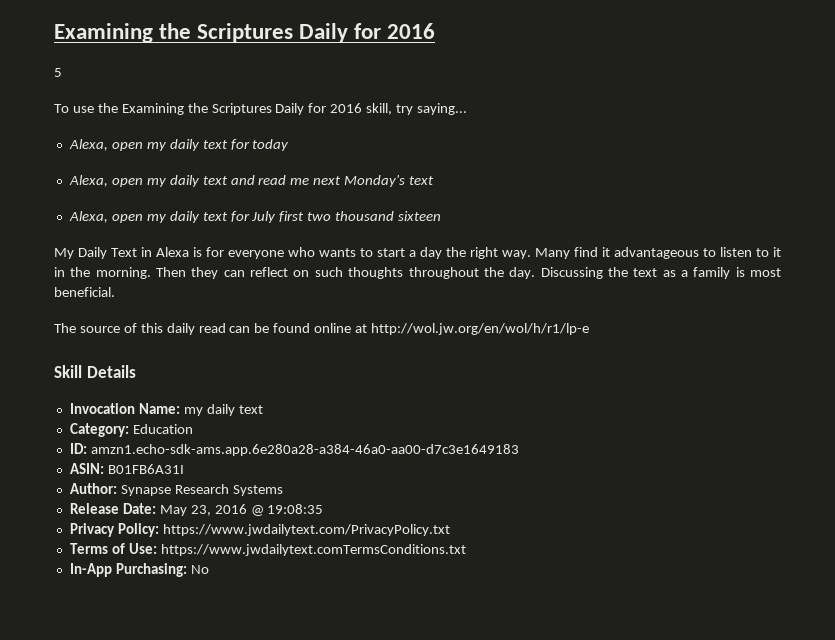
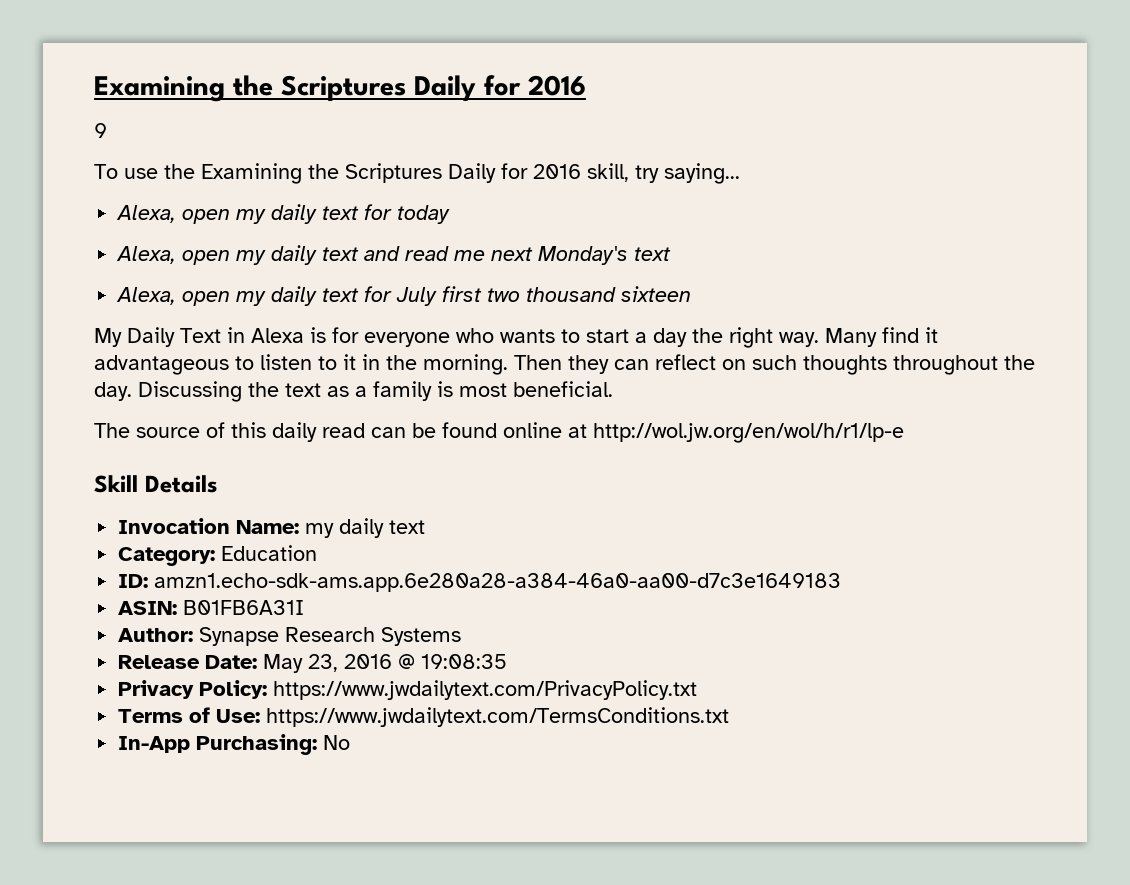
- 5
+ 9
- Terms of Use: https://www.jwdailytext.comTermsConditions.txt
+ Terms of Use: https://www.jwdailytext.com/TermsConditions.txt

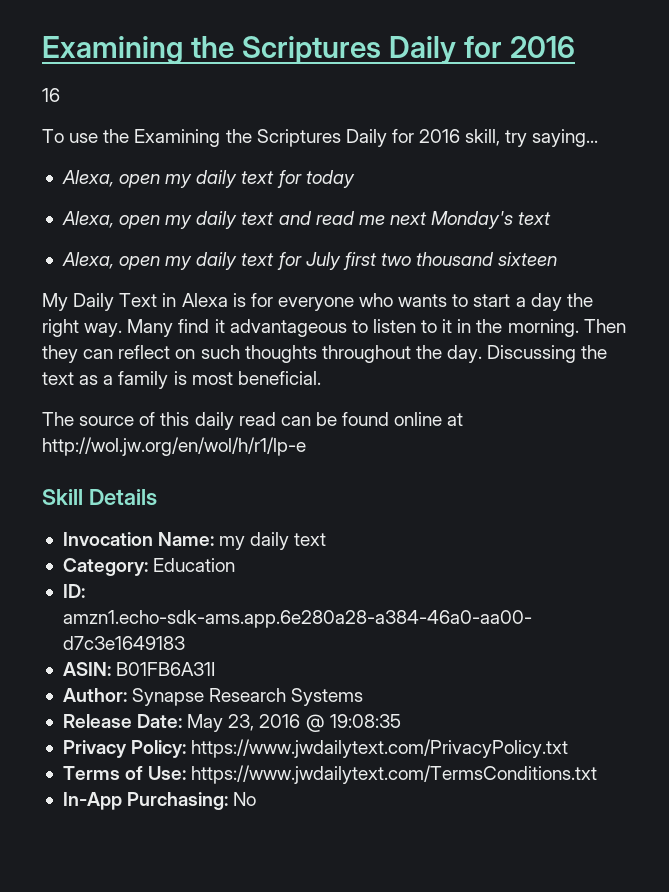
- 9
+ 16

